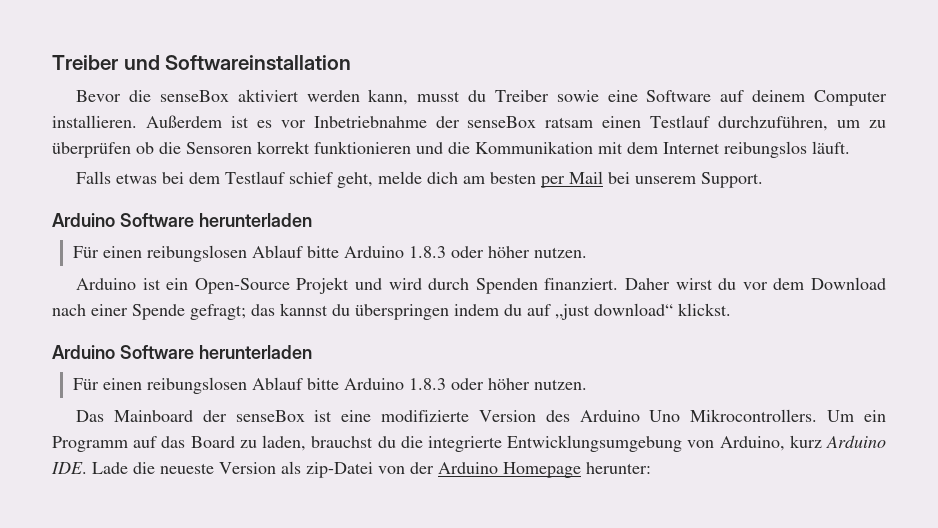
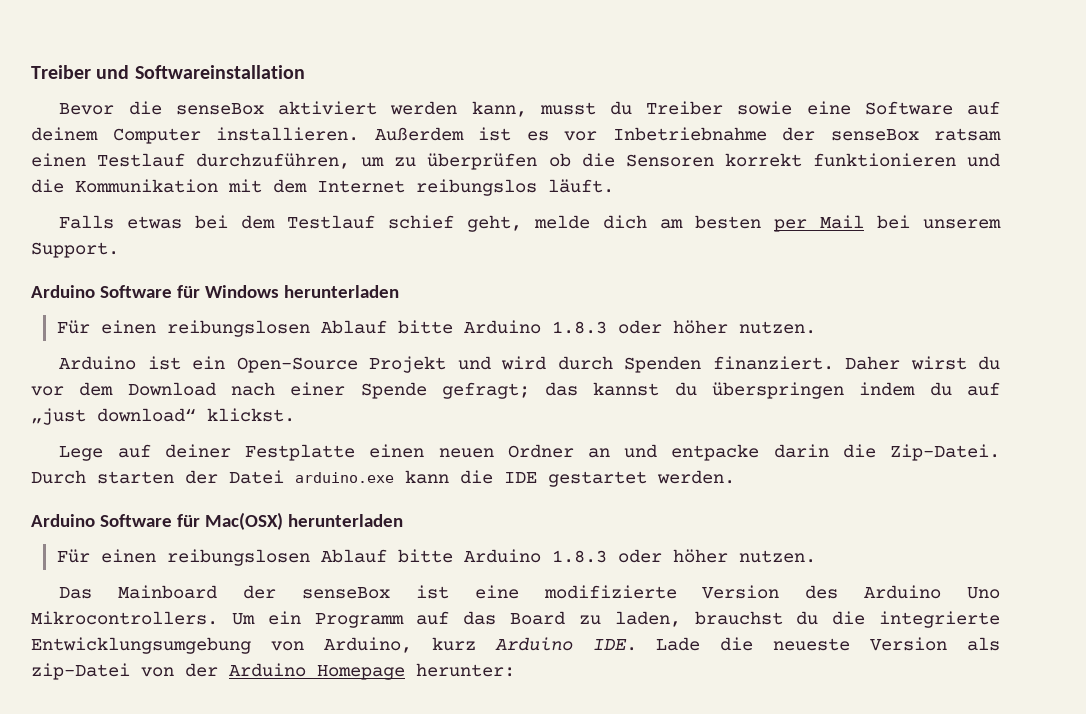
  Falls etwas bei dem Testlauf schief geht, melde dich am besten per Mail bei unserem Support.
- Arduino Software herunterladen
+ Arduino Software für Windows herunterladen
  Daher wirst du vor dem Download nach einer Spende gefragt; das kannst du überspringen indem du auf „just download“ klickst.
- Arduino Software herunterladen
+ Lege auf deiner Festplatte einen neuen Ordner an und entpacke darin die Zip-Datei. Durch starten der Datei arduino.exe kann die IDE gestartet werden.
+ Arduino Software für Mac(OSX) herunterladen

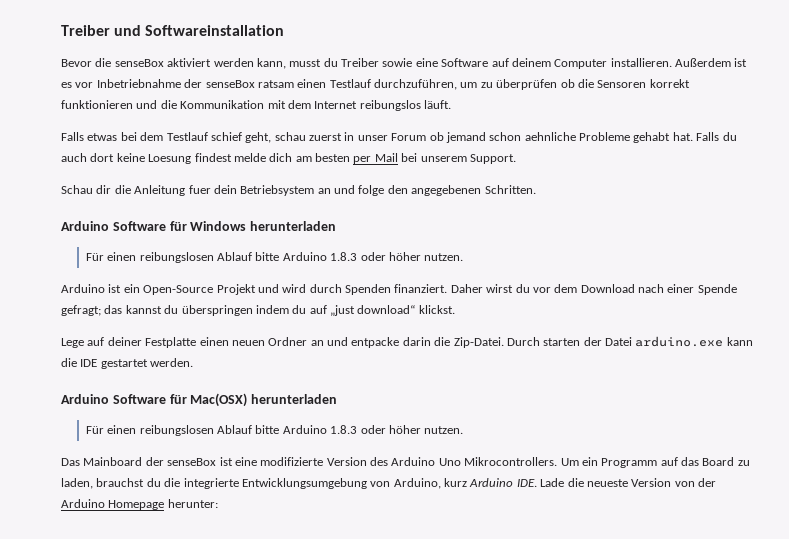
- Falls etwas bei dem Testlauf schief geht, melde dich am besten per Mail bei unserem Support.
+ Falls etwas bei dem Testlauf schief geht, schau zuerst in unser Forum ob jemand schon aehnliche Probleme gehabt hat. Falls du auch dort keine Loesung findest melde dich am besten per Mail bei unserem Support.
+ Schau dir die Anleitung fuer dein Betriebsystem an und folge den angegebenen Schritten.
- Um ein Programm auf das Board zu laden, brauchst du die integrierte Entwicklungsumgebung von Arduino, kurz Arduino IDE. Lade die neueste Version als zip-Datei von der Arduino Homepage herunter:
+ Um ein Programm auf das Board zu laden, brauchst du die integrierte Entwicklungsumgebung von Arduino, kurz Arduino IDE. Lade die neueste Version von der Arduino Homepage herunter:

